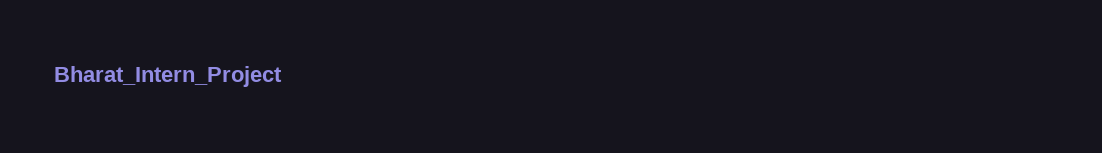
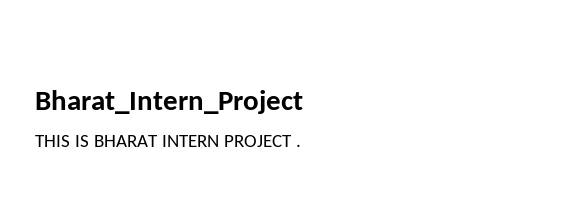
+ THIS IS BHARAT INTERN PROJECT .

